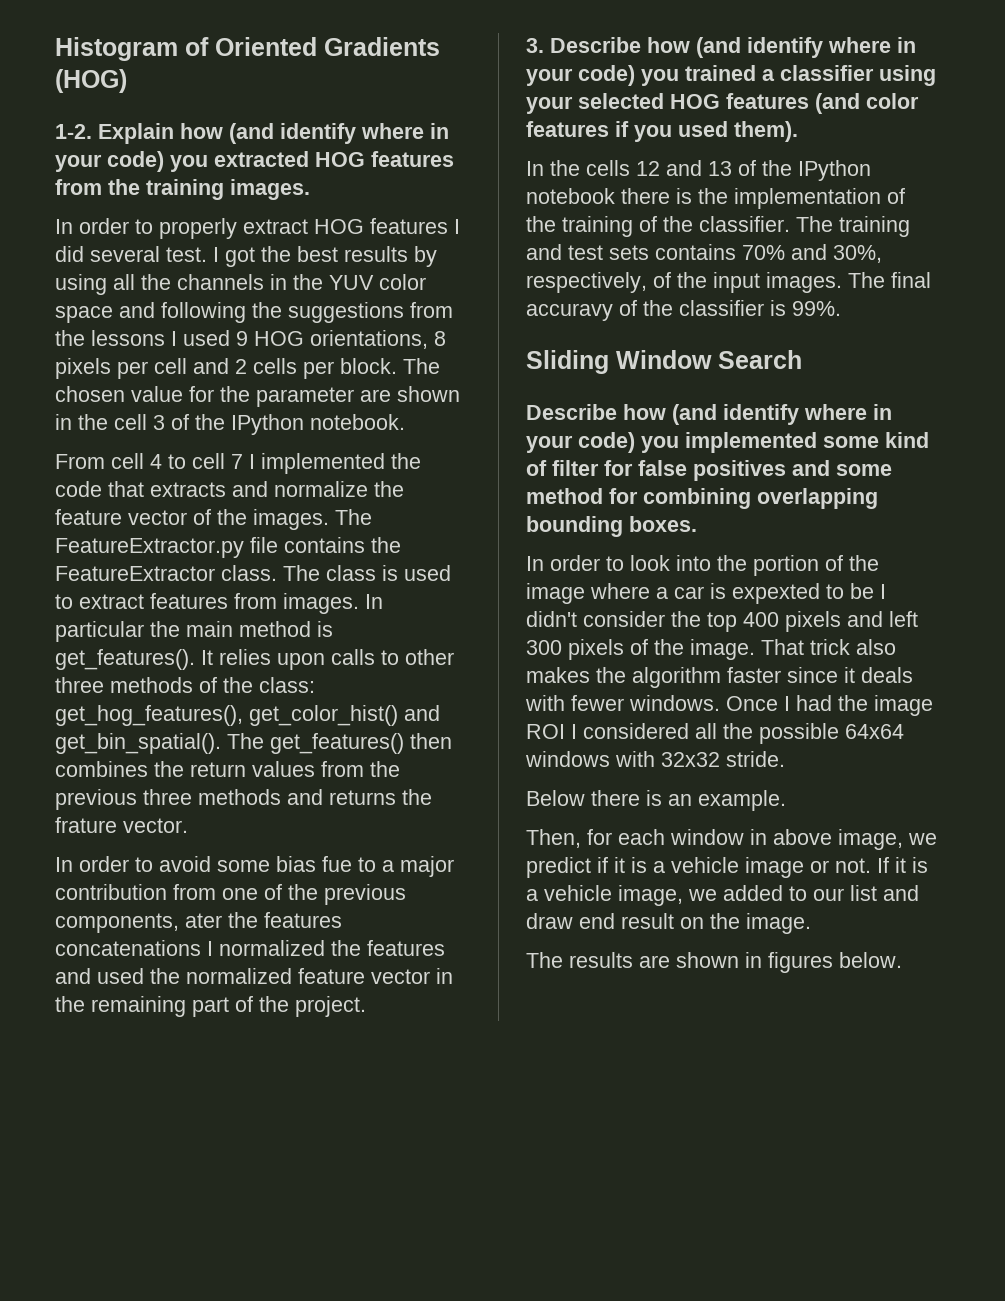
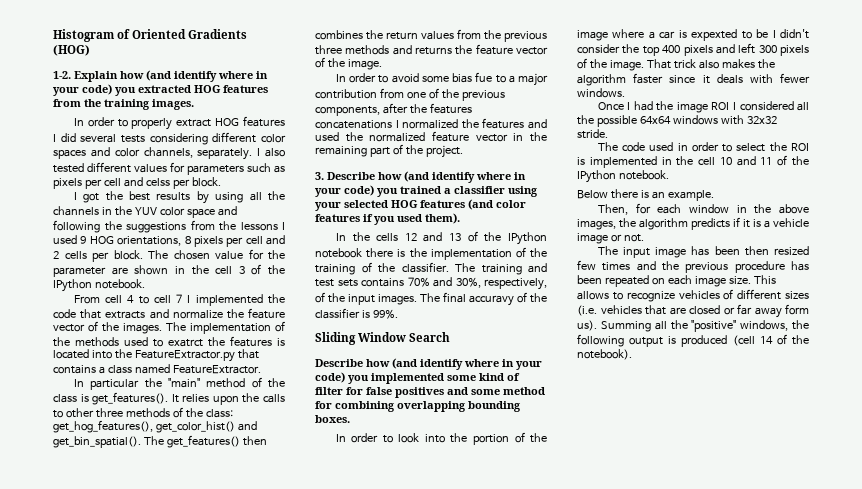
- In order to properly extract HOG features I did several test. I got the best results by using all the channels in the YUV color space and following the suggestions from the lessons I used 9 HOG orientations, 8 pixels per cell and 2 cells per block.
+ In order to properly extract HOG features I did several tests considering different color spaces and color channels, separately. I also tested different values for parameters such as pixels per cell and celss per block.
+ I got the best results by using all the channels in the YUV color space and following the suggestions from the lessons I used 9 HOG orientations, 8 pixels per cell and 2 cells per block.
- The FeatureExtractor.py file contains the FeatureExtractor class. The class is used to extract features from images. In particular the main method is get_features().
+ The implementation of the methods used to exatrct the features is located into the FeatureExtractor.py that contains a class named FeatureExtractor.
+ In particular the "main" method of the class is get_features().
- It relies upon calls to other three methods of the class: get_hog_features(), get_color_hist() and get_bin_spatial().
+ It relies upon the calls to other three methods of the class: get_hog_features(), get_color_hist() and get_bin_spatial().
- The get_features() then combines the return values from the previous three methods and returns the frature vector.
+ The get_features() then combines the return values from the previous three methods and returns the feature vector of the image.
- In order to avoid some bias fue to a major contribution from one of the previous components, ater the features concatenations I normalized the features and used the normalized feature vector in the remaining part of the project.
+ In order to avoid some bias fue to a major contribution from one of the previous components, after the features concatenations I normalized the features and used the normalized feature vector in the remaining part of the project.
- That trick also makes the algorithm faster since it deals with fewer windows. Once I had the image ROI I considered all the possible 64x64 windows with 32x32 stride.
+ That trick also makes the algorithm faster since it deals with fewer windows.
+ Once I had the image ROI I considered all the possible 64x64 windows with 32x32 stride.
+ The code used in order to select the ROI is implemented in the cell 10 and 11 of the IPython notebook.
- Then, for each window in above image, we predict if it is a vehicle image or not. If it is a vehicle image, we added to our list and draw end result on the image.
- The results are shown in figures below.
+ Then, for each window in the above images, the algorithm predicts if it is a vehicle image or not.
+ The input image has been then resized few times and the previous procedure has been repeated on each image size. This allows to recognize vehicles of different sizes (i.e. vehicles that are closed or far away form us). Summing all the "positive" windows, the following output is produced (cell 14 of the notebook).

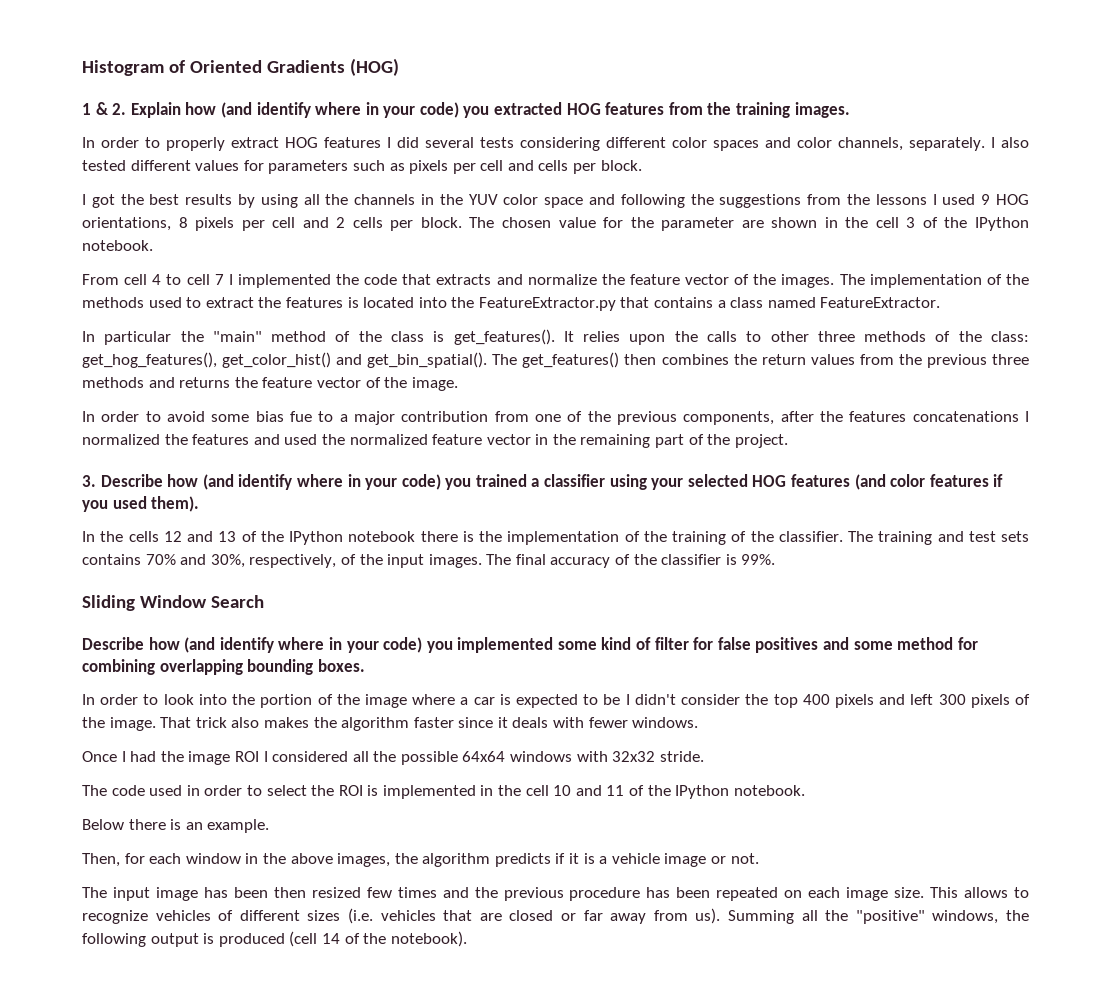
- 1-2. Explain how (and identify where in your code) you extracted HOG features from the training images.
+ 1 & 2. Explain how (and identify where in your code) you extracted HOG features from the training images.
- I also tested different values for parameters such as pixels per cell and celss per block.
+ I also tested different values for parameters such as pixels per cell and cells per block.
- The implementation of the methods used to exatrct the features is located into the FeatureExtractor.py that contains a class named FeatureExtractor.
+ The implementation of the methods used to extract the features is located into the FeatureExtractor.py that contains a class named FeatureExtractor.
- The final accuravy of the classifier is 99%.
+ The final accuracy of the classifier is 99%.
- In order to look into the portion of the image where a car is expexted to be I didn't consider the top 400 pixels and left 300 pixels of the image.
+ In order to look into the portion of the image where a car is expected to be I didn't consider the top 400 pixels and left 300 pixels of the image.
- This allows to recognize vehicles of different sizes (i.e. vehicles that are closed or far away form us).
+ This allows to recognize vehicles of different sizes (i.e. vehicles that are closed or far away from us).

